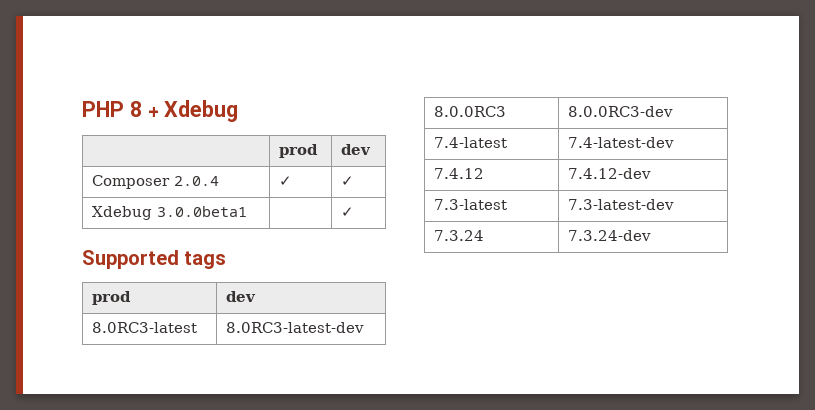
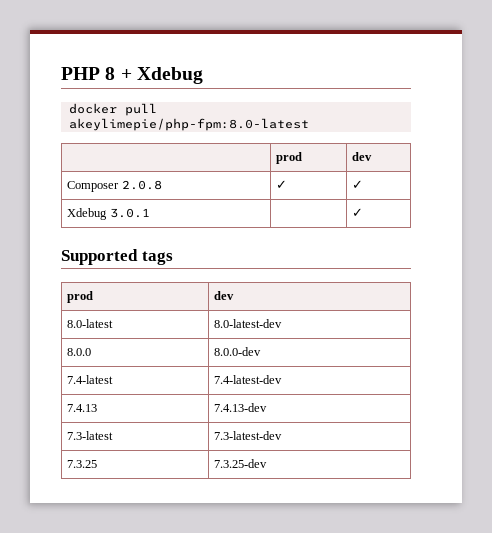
+ docker pull akeylimepie/php-fpm:8.0-latest
- Composer 2.0.4 | ✓ | ✓
+ Composer 2.0.8 | ✓ | ✓
- Xdebug 3.0.0beta1 | | ✓
+ Xdebug 3.0.1 | | ✓
- 8.0RC3-latest | 8.0RC3-latest-dev
- 8.0.0RC3 | 8.0.0RC3-dev
+ 8.0-latest | 8.0-latest-dev
+ 8.0.0 | 8.0.0-dev
- 7.4.12 | 7.4.12-dev
+ 7.4.13 | 7.4.13-dev
- 7.3.24 | 7.3.24-dev
+ 7.3.25 | 7.3.25-dev

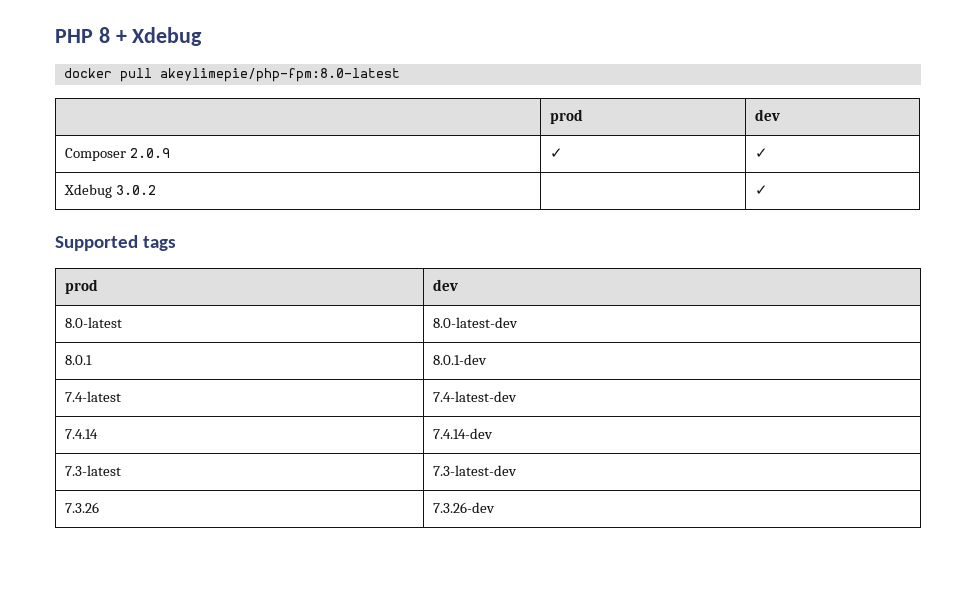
- Composer 2.0.8 | ✓ | ✓
+ Composer 2.0.9 | ✓ | ✓
- Xdebug 3.0.1 | | ✓
+ Xdebug 3.0.2 | | ✓
- 8.0.0 | 8.0.0-dev
+ 8.0.1 | 8.0.1-dev
- 7.4.13 | 7.4.13-dev
+ 7.4.14 | 7.4.14-dev
- 7.3.25 | 7.3.25-dev
+ 7.3.26 | 7.3.26-dev

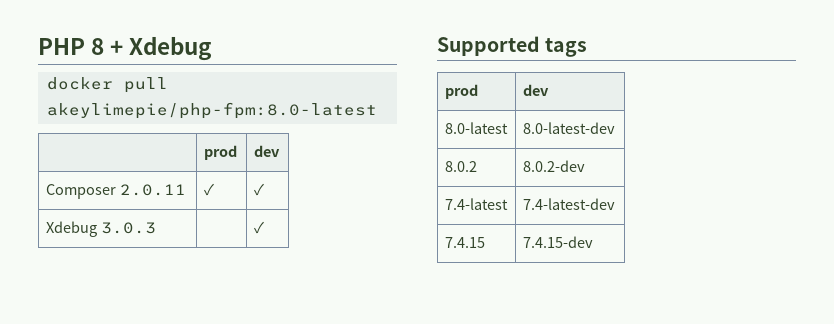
- Composer 2.0.9 | ✓ | ✓
+ Composer 2.0.11 | ✓ | ✓
- Xdebug 3.0.2 | | ✓
+ Xdebug 3.0.3 | | ✓
- 8.0.1 | 8.0.1-dev
+ 8.0.2 | 8.0.2-dev
- 7.4.14 | 7.4.14-dev
- 7.3-latest | 7.3-latest-dev
- 7.3.26 | 7.3.26-dev
+ 7.4.15 | 7.4.15-dev

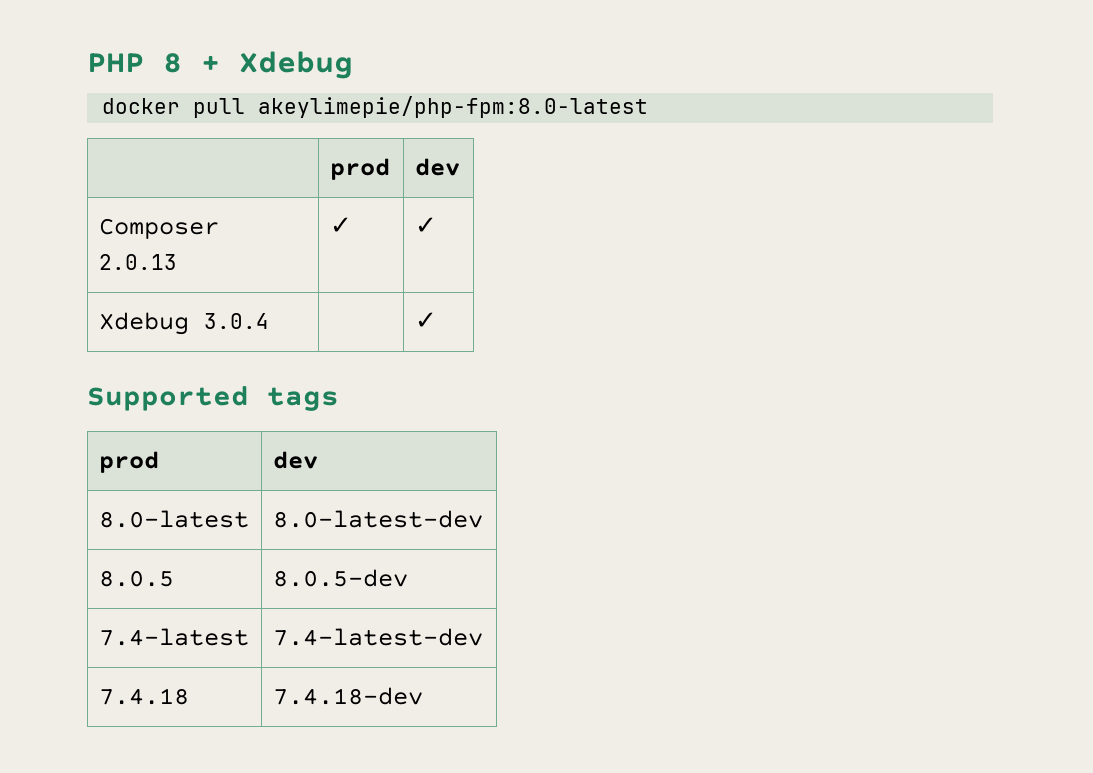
- Composer 2.0.11 | ✓ | ✓
+ Composer 2.0.13 | ✓ | ✓
- Xdebug 3.0.3 | | ✓
+ Xdebug 3.0.4 | | ✓
- 8.0.2 | 8.0.2-dev
+ 8.0.5 | 8.0.5-dev
- 7.4.15 | 7.4.15-dev
+ 7.4.18 | 7.4.18-dev

